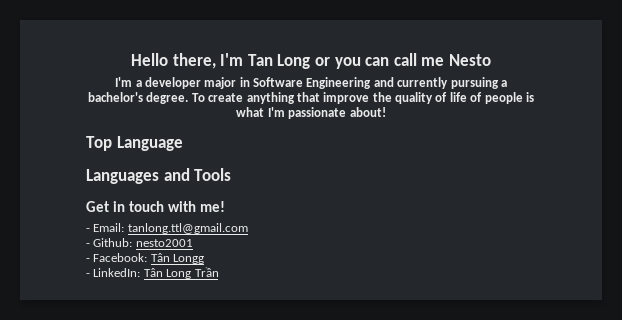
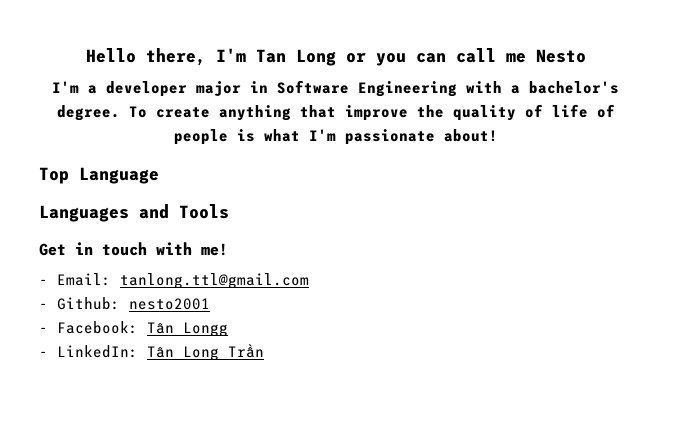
- I'm a developer major in Software Engineering and currently pursuing a bachelor's degree.
+ I'm a developer major in Software Engineering with a bachelor's degree.

